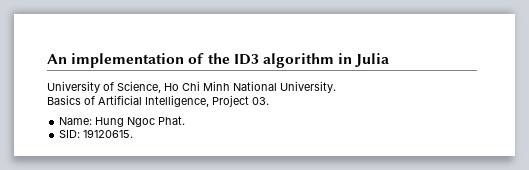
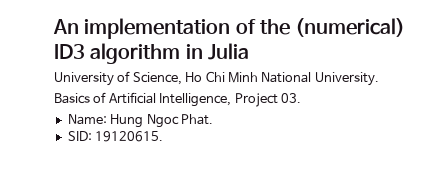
- An implementation of the ID3 algorithm in Julia
+ An implementation of the (numerical) ID3 algorithm in Julia

